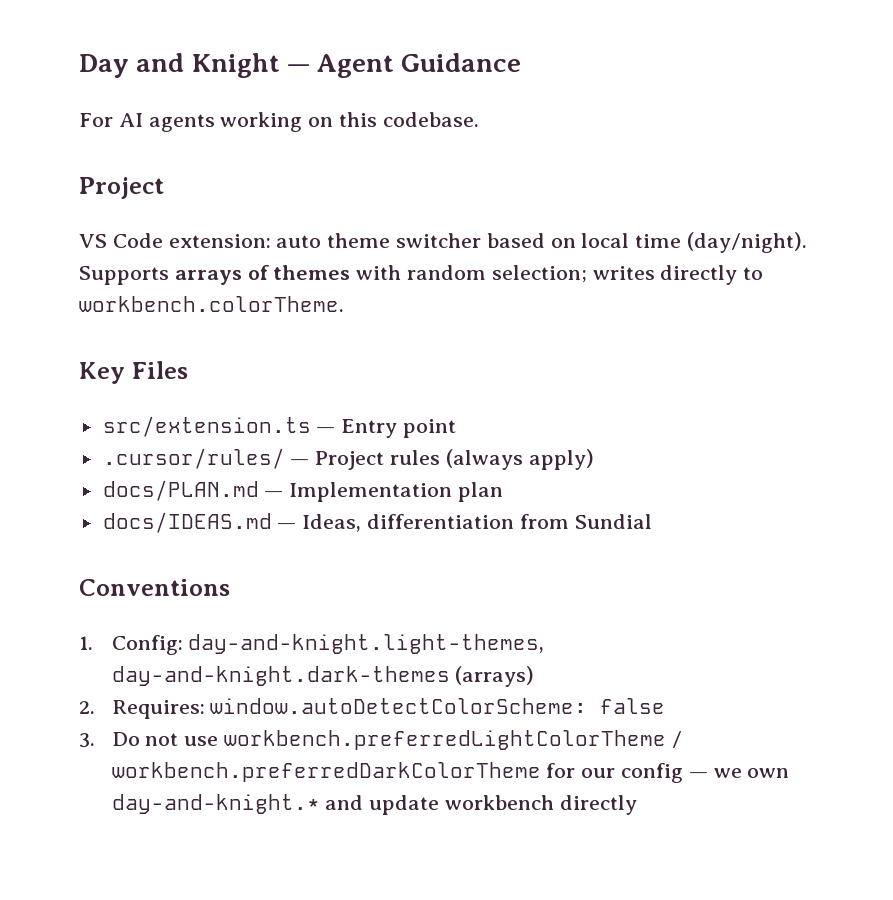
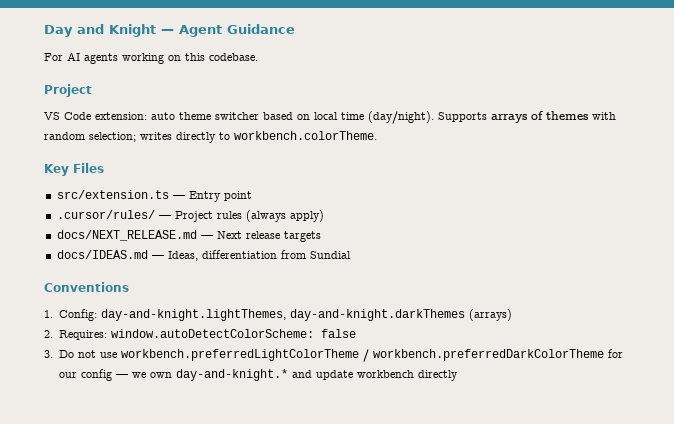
- docs/PLAN.md — Implementation plan
+ docs/NEXT_RELEASE.md — Next release targets
- 1. Config: day-and-knight.light-themes, day-and-knight.dark-themes (arrays)
+ 1. Config: day-and-knight.lightThemes, day-and-knight.darkThemes (arrays)

